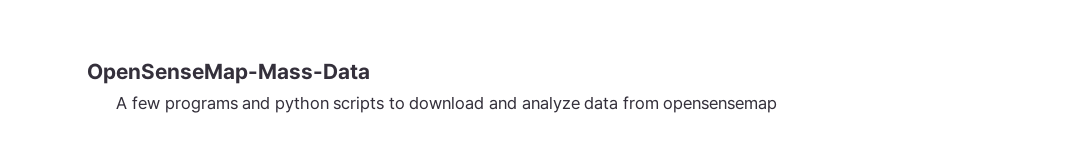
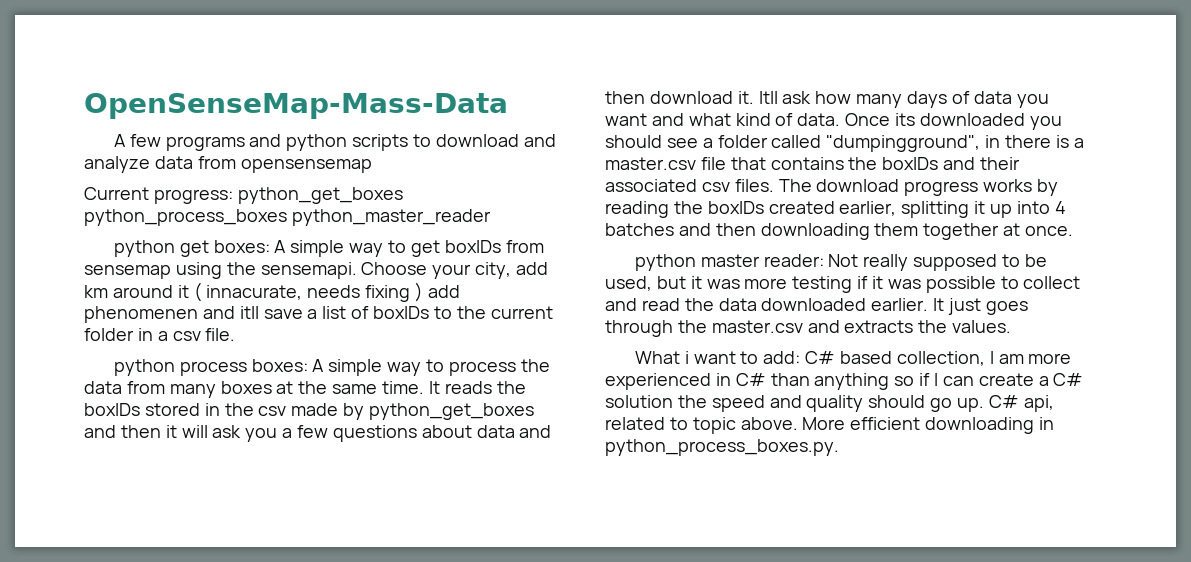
+ Current progress: python_get_boxes python_process_boxes python_master_reader
+ python get boxes: A simple way to get boxIDs from sensemap using the sensemapi. Choose your city, add km around it ( innacurate, needs fixing ) add phenomenen and itll save a list of boxIDs to the current folder in a csv file.
+ python process boxes: A simple way to process the data from many boxes at the same time. It reads the boxIDs stored in the csv made by python_get_boxes and then it will ask you a few questions about data and then download it. Itll ask how many days of data you want and what kind of data. Once its downloaded you should see a folder called "dumpingground", in there is a master.csv file that contains the boxIDs and their associated csv files. The download progress works by reading the boxIDs created earlier, splitting it up into 4 batches and then downloading them together at once.
+ python master reader: Not really supposed to be used, but it was more testing if it was possible to collect and read the data downloaded earlier. It just goes through the master.csv and extracts the values.
+ What i want to add: C# based collection, I am more experienced in C# than anything so if I can create a C# solution the speed and quality should go up. C# api, related to topic above. More efficient downloading in python_process_boxes.py.

